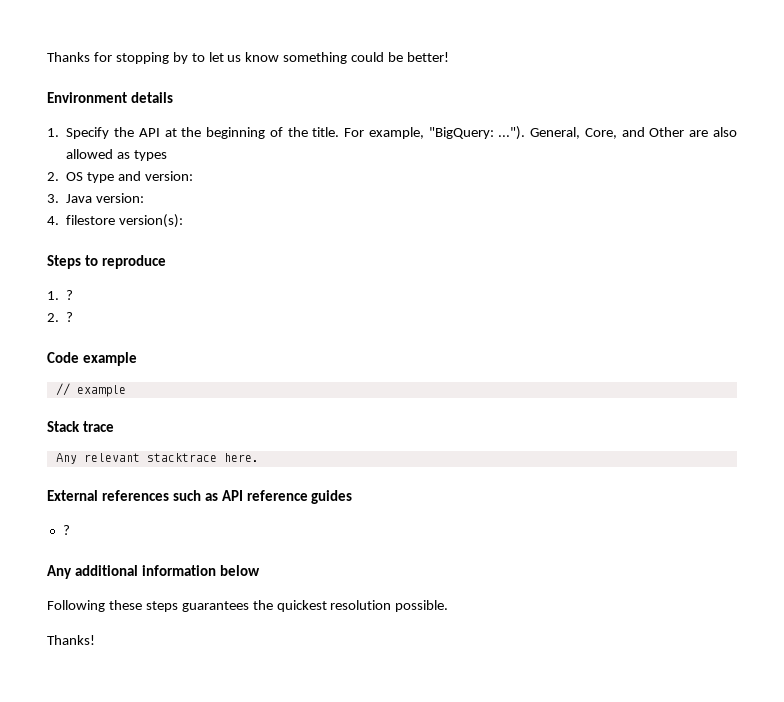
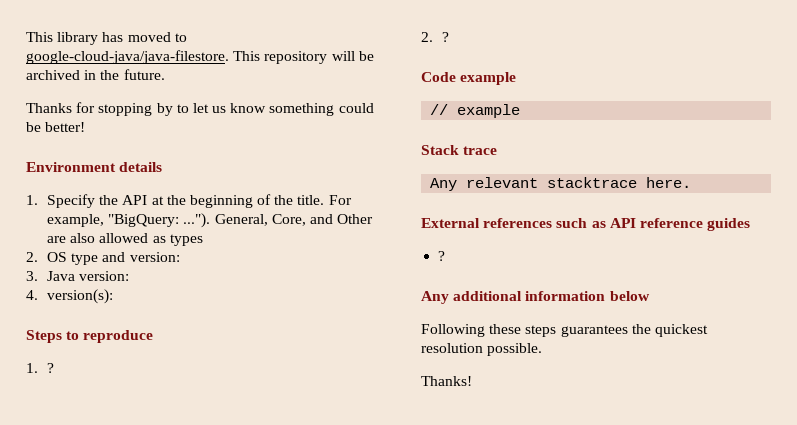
+ This library has moved to google-cloud-java/java-filestore. This repository will be archived in the future.
- 4. filestore version(s):
+ 4. version(s):

